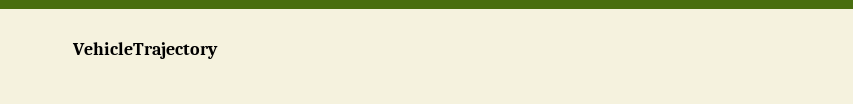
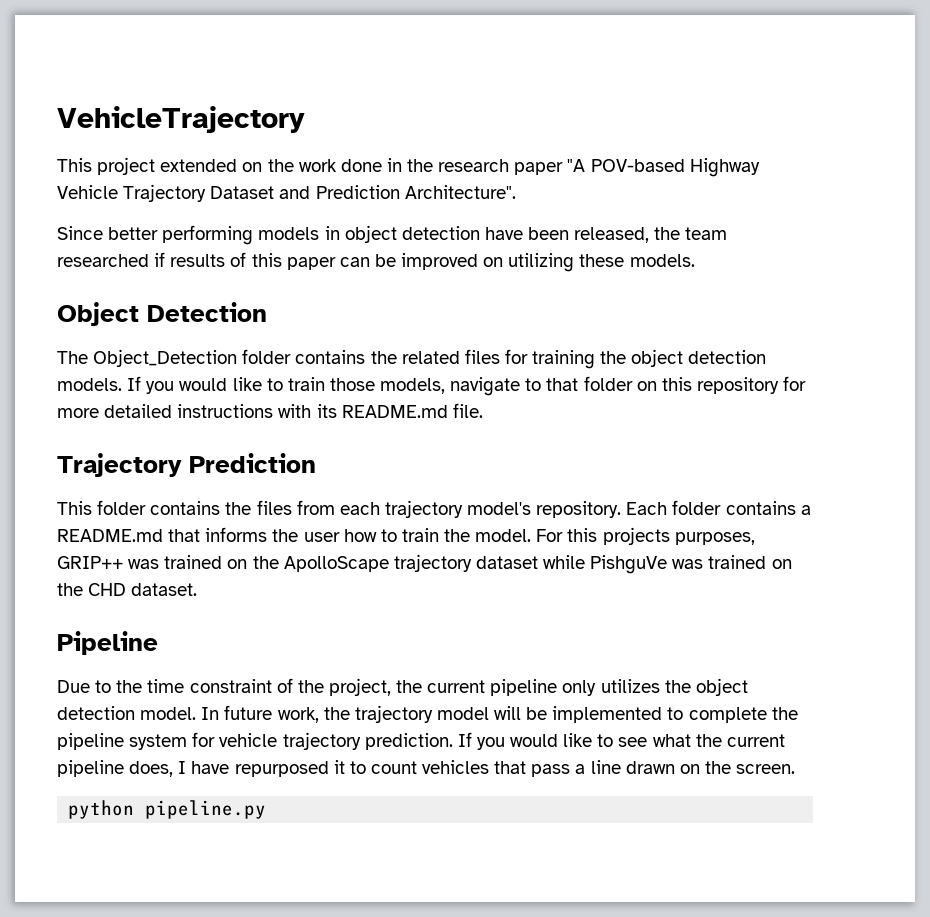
+ This project extended on the work done in the research paper "A POV-based Highway Vehicle Trajectory Dataset and Prediction Architecture".
+ Since better performing models in object detection have been released, the team researched if results of this paper can be improved on utilizing these models.
+ Object Detection
+ The Object_Detection folder contains the related files for training the object detection models. If you would like to train those models, navigate to that folder on this repository for more detailed instructions with its README.md file.
+ Trajectory Prediction
+ This folder contains the files from each trajectory model's repository. Each folder contains a README.md that informs the user how to train the model. For this projects purposes, GRIP++ was trained on the ApolloScape trajectory dataset while PishguVe was trained on the CHD dataset.
+ Pipeline
+ Due to the time constraint of the project, the current pipeline only utilizes the object detection model. In future work, the trajectory model will be implemented to complete the pipeline system for vehicle trajectory prediction. If you would like to see what the current pipeline does, I have repurposed it to count vehicles that pass a line drawn on the screen.
+ python pipeline.py

